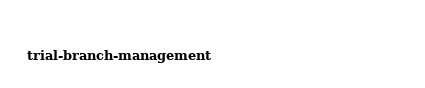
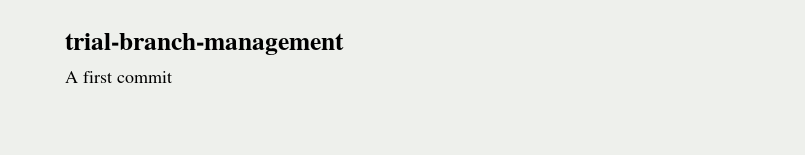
+ A first commit

